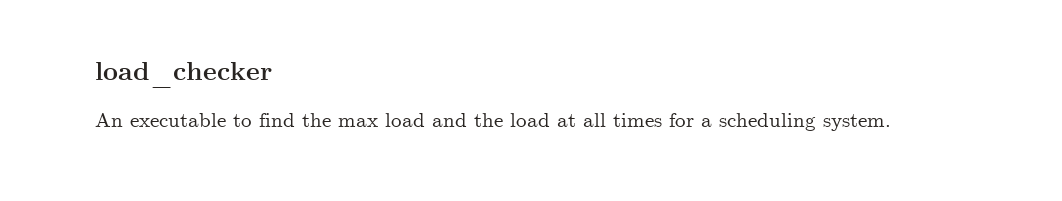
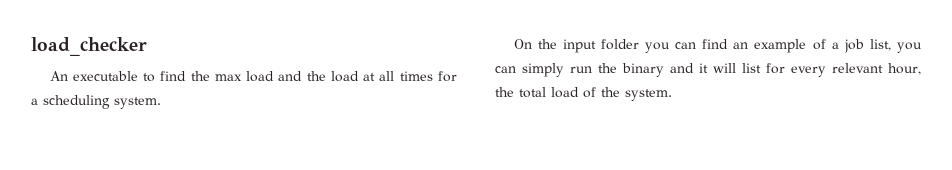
+ On the input folder you can find an example of a job list, you can simply run the binary and it will list for every relevant hour, the total load of the system.

